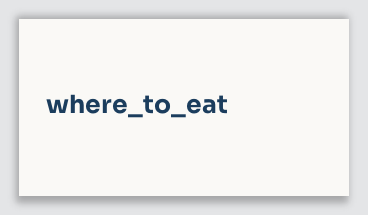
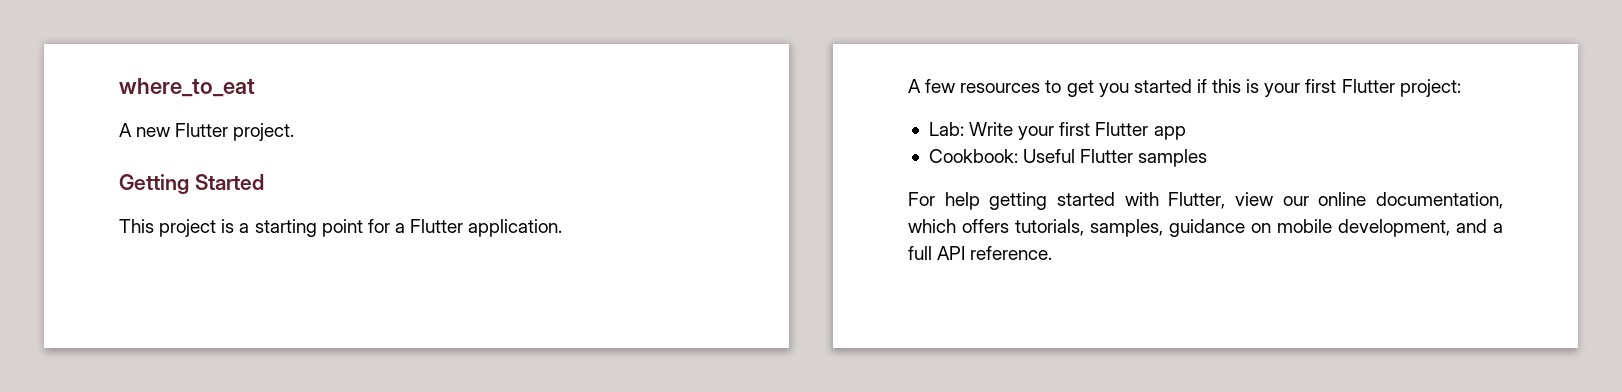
+ A new Flutter project.
+ Getting Started
+ This project is a starting point for a Flutter application.
+ A few resources to get you started if this is your first Flutter project:
+ Lab: Write your first Flutter app
+ Cookbook: Useful Flutter samples
+ For help getting started with Flutter, view our online documentation, which offers tutorials, samples, guidance on mobile development, and a full API reference.

